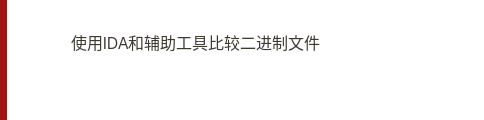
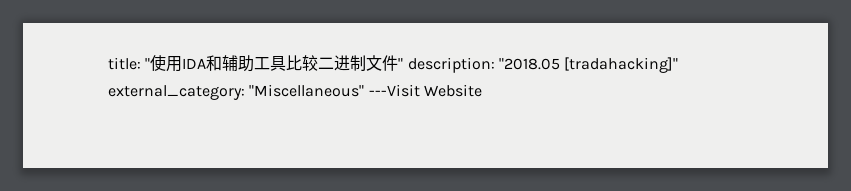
- 使用IDA和辅助工具比较二进制文件
+ title: "使用IDA和辅助工具比较二进制文件" description: "2018.05 [tradahacking]" external_category: "Miscellaneous" ---Visit Website

